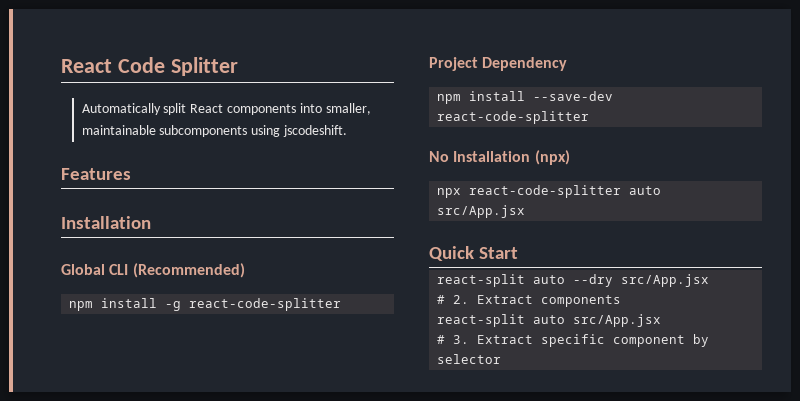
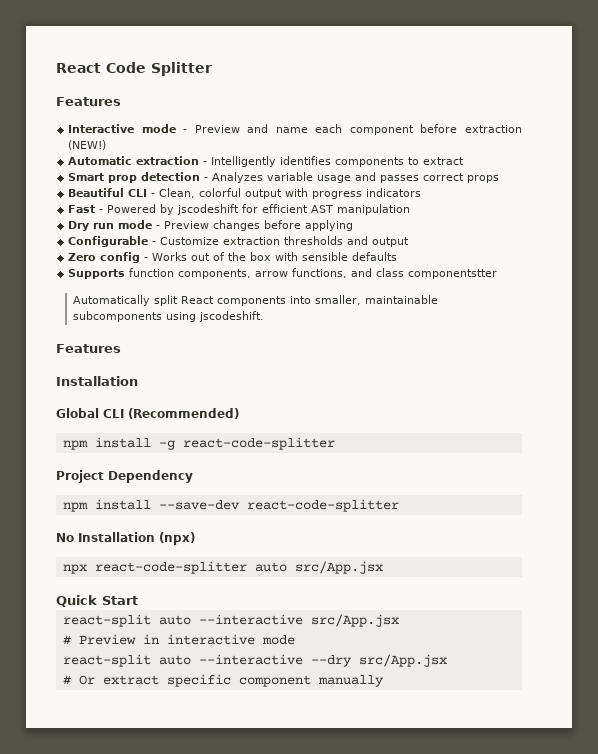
  React Code Splitter
+ Features
+ Interactive mode - Preview and name each component before extraction (NEW!)
+ Automatic extraction - Intelligently identifies components to extract
+ Smart prop detection - Analyzes variable usage and passes correct props
+ Beautiful CLI - Clean, colorful output with progress indicators
+ Fast - Powered by jscodeshift for efficient AST manipulation
+ Dry run mode - Preview changes before applying
+ Configurable - Customize extraction thresholds and output
+ Zero config - Works out of the box with sensible defaults
+ Supports function components, arrow functions, and class componentstter
- react-split auto --dry src/App.jsx
- # 2. Extract components
- react-split auto src/App.jsx
- # 3. Extract specific component by selector
+ react-split auto --interactive src/App.jsx
+ # Preview in interactive mode
+ react-split auto --interactive --dry src/App.jsx
+ # Or extract specific component manually

